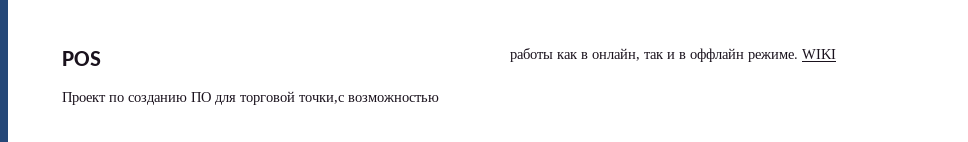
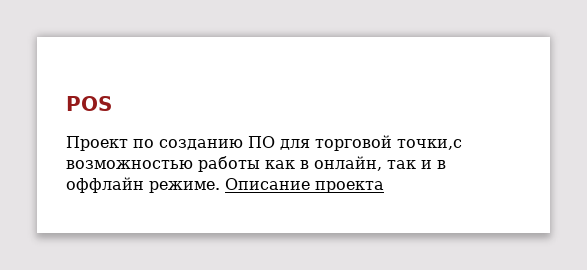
- WIKI
+ Описание проекта

